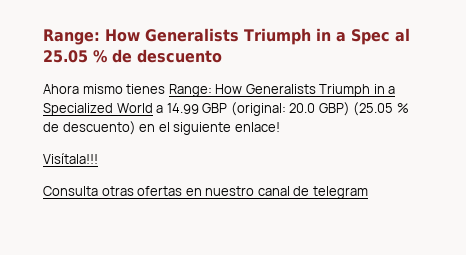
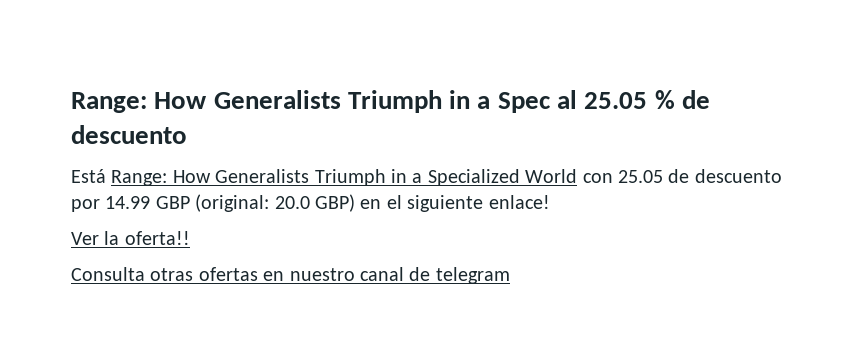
- Ahora mismo tienes Range: How Generalists Triumph in a Specialized World a 14.99 GBP (original: 20.0 GBP) (25.05 % de descuento) en el siguiente enlace!
+ Está Range: How Generalists Triumph in a Specialized World con 25.05 de descuento por 14.99 GBP (original: 20.0 GBP) en el siguiente enlace!
- Visítala!!!
+ Ver la oferta!!

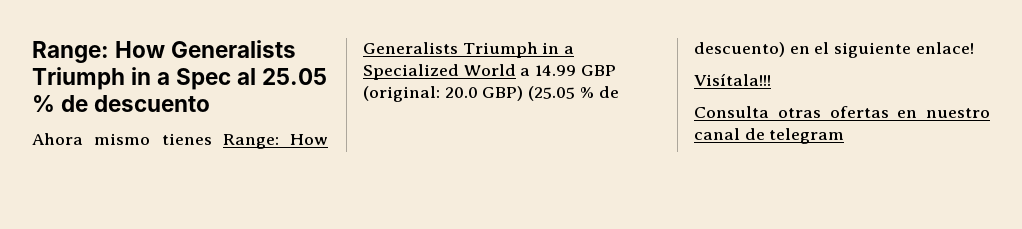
- Está Range: How Generalists Triumph in a Specialized World con 25.05 de descuento por 14.99 GBP (original: 20.0 GBP) en el siguiente enlace!
+ Ahora mismo tienes Range: How Generalists Triumph in a Specialized World a 14.99 GBP (original: 20.0 GBP) (25.05 % de descuento) en el siguiente enlace!
- Ver la oferta!!
+ Visítala!!!

